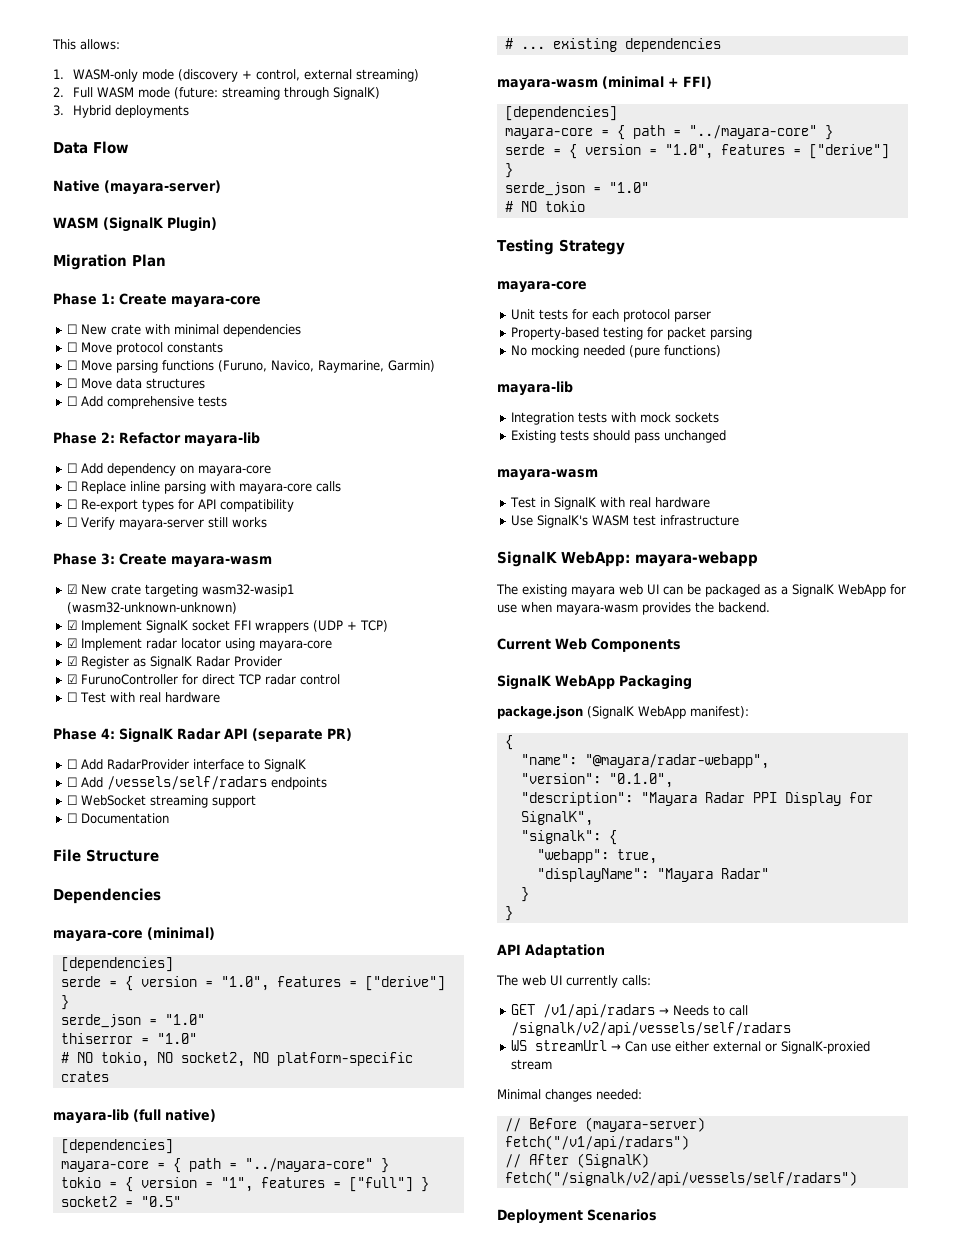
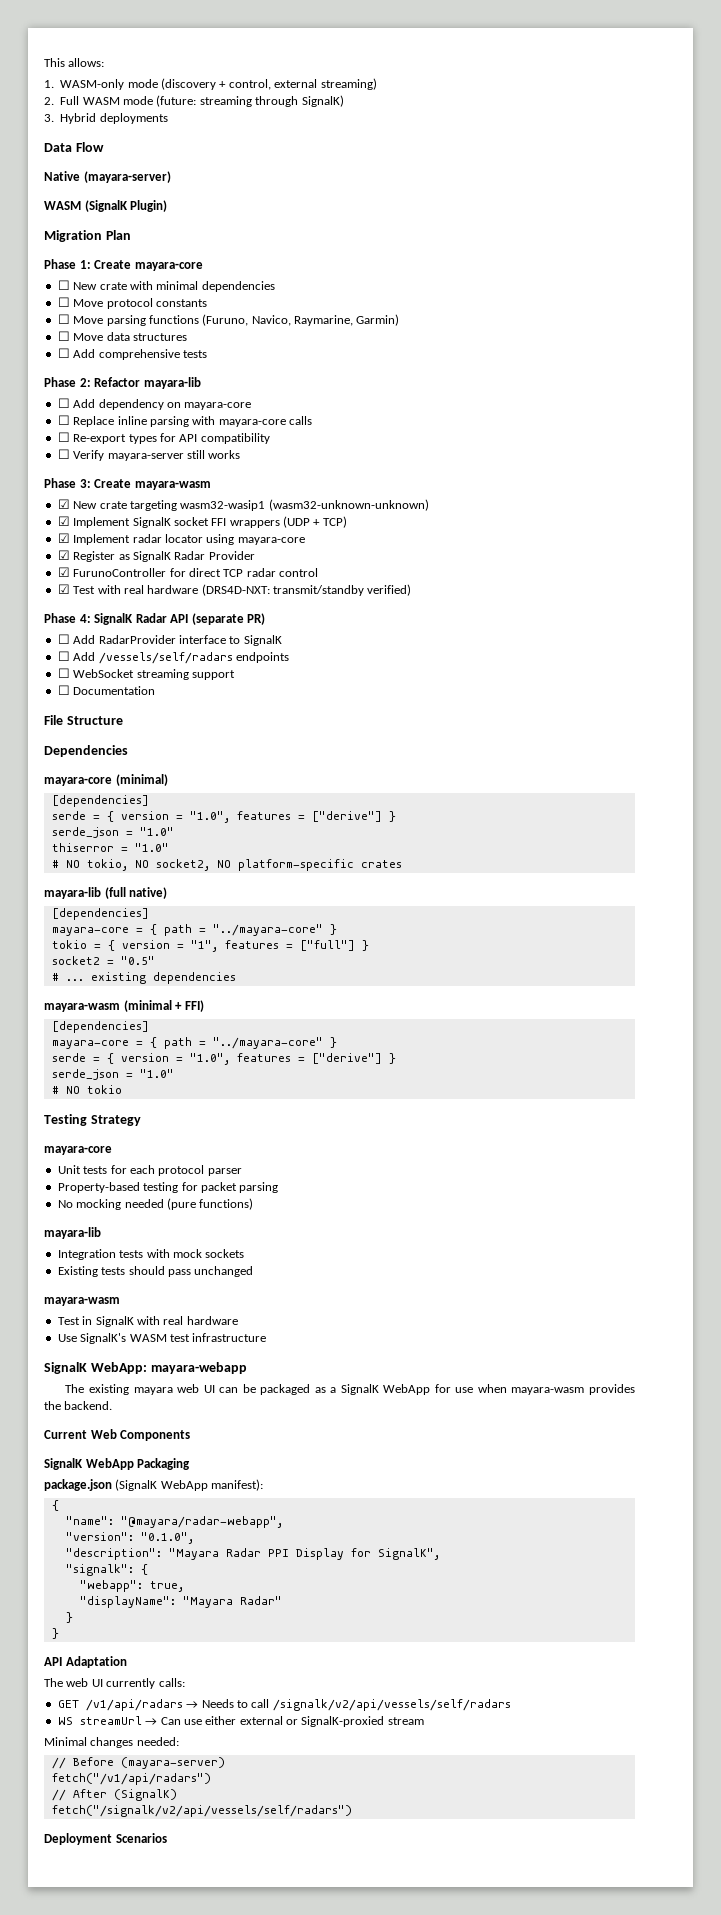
- ☐ Test with real hardware
+ ☑ Test with real hardware (DRS4D-NXT: transmit/standby verified)

